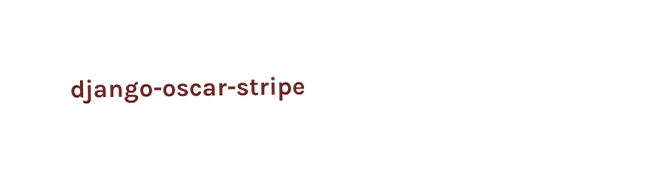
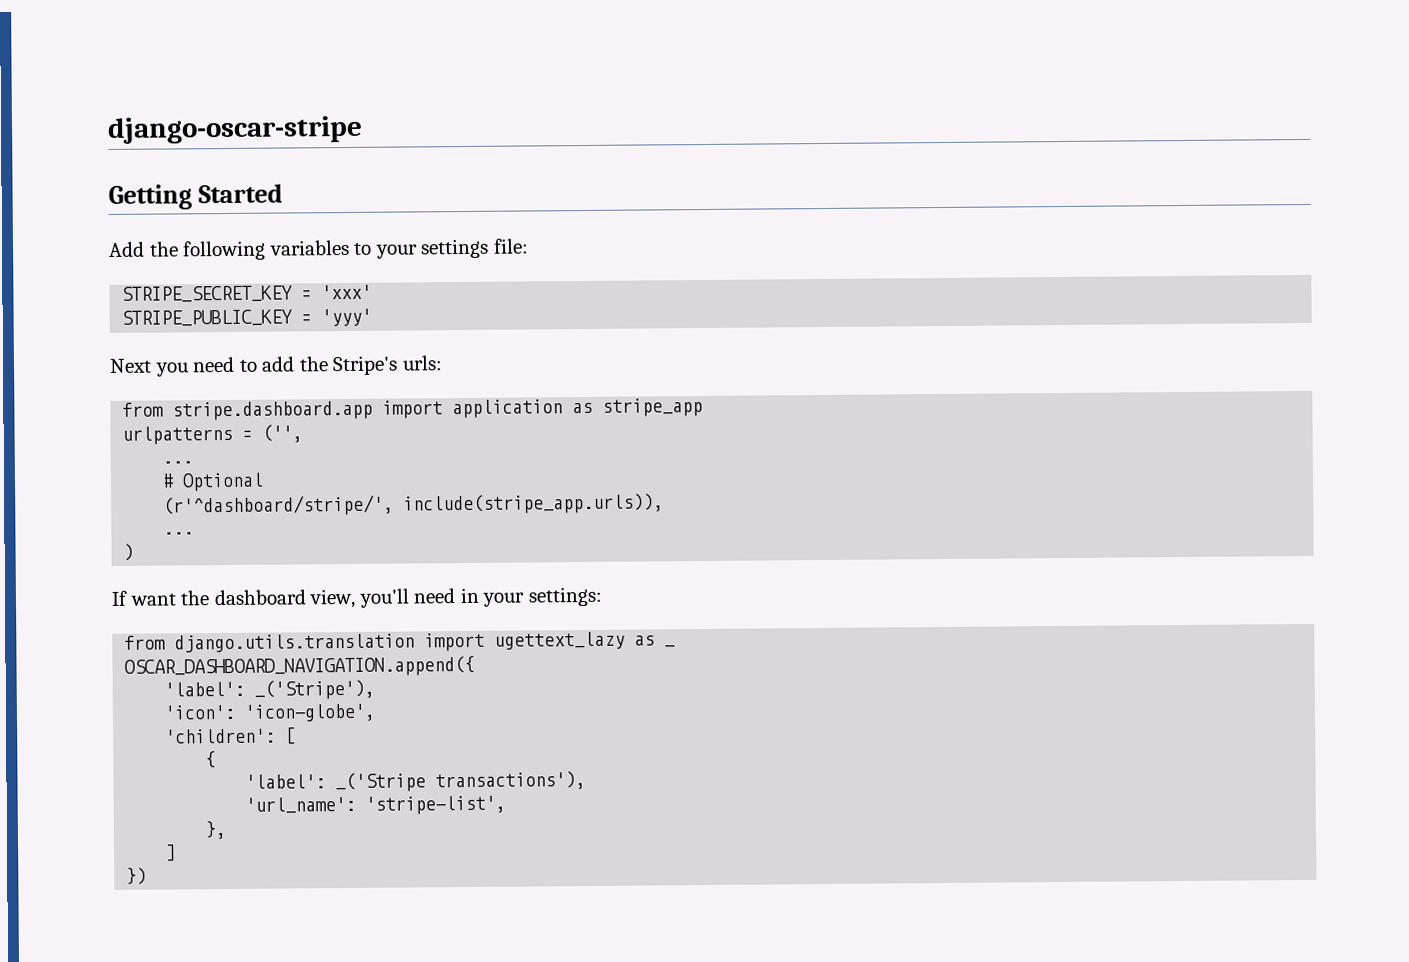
+ Getting Started
+ Add the following variables to your settings file:
+ STRIPE_SECRET_KEY = 'xxx'
+ STRIPE_PUBLIC_KEY = 'yyy'
+ Next you need to add the Stripe's urls:
+ from stripe.dashboard.app import application as stripe_app
+ urlpatterns = ('',
+ ...
+ # Optional
+ (r'^dashboard/stripe/', include(stripe_app.urls)),
+ ...
+ )
+ If want the dashboard view, you'll need in your settings:
+ from django.utils.translation import ugettext_lazy as _
+ OSCAR_DASHBOARD_NAVIGATION.append({
+ 'label': _('Stripe'),
+ 'icon': 'icon-globe',
+ 'children': [
+ {
+ 'label': _('Stripe transactions'),
+ 'url_name': 'stripe-list',
+ },
+ ]
+ })

